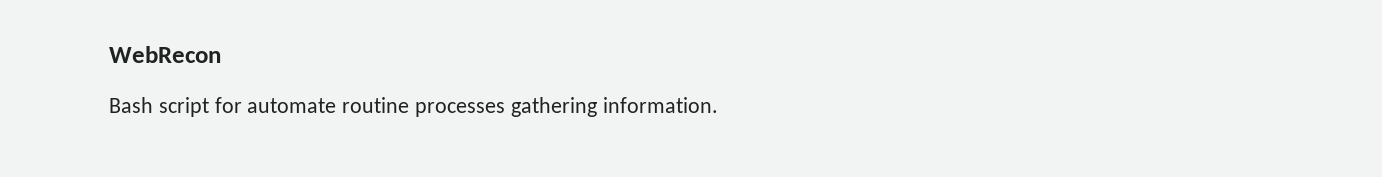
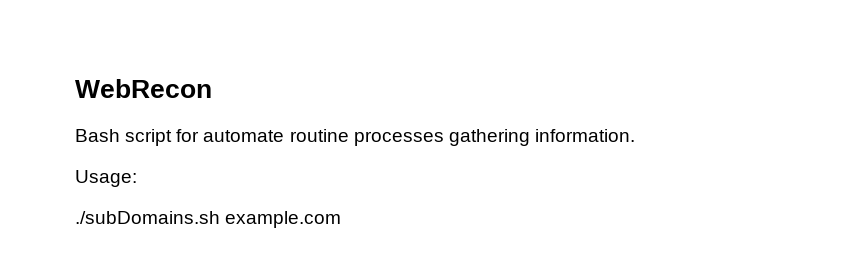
+ Usage:
+ ./subDomains.sh example.com

